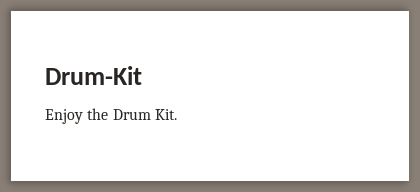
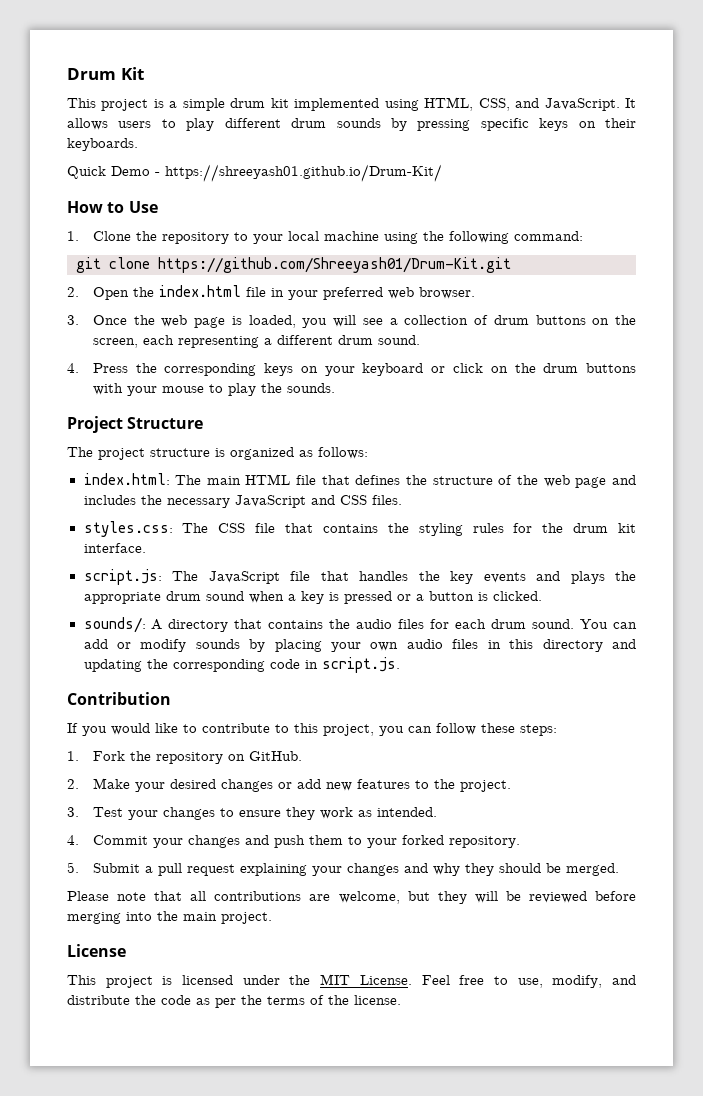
- Drum-Kit
- Enjoy the Drum Kit.
+ Drum Kit
+ This project is a simple drum kit implemented using HTML, CSS, and JavaScript. It allows users to play different drum sounds by pressing specific keys on their keyboards.
+ Quick Demo - https://shreeyash01.github.io/Drum-Kit/
+ How to Use
+ 1. Clone the repository to your local machine using the following command:
+ git clone https://github.com/Shreeyash01/Drum-Kit.git
+ 2. Open the index.html file in your preferred web browser.
+ 3. Once the web page is loaded, you will see a collection of drum buttons on the screen, each representing a different drum sound.
+ 4. Press the corresponding keys on your keyboard or click on the drum buttons with your mouse to play the sounds.
+ Project Structure
+ The project structure is organized as follows:
+ index.html: The main HTML file that defines the structure of the web page and includes the necessary JavaScript and CSS files.
+ styles.css: The CSS file that contains the styling rules for the drum kit interface.
+ script.js: The JavaScript file that handles the key events and plays the appropriate drum sound when a key is pressed or a button is clicked.
+ sounds/: A directory that contains the audio files for each drum sound. You can add or modify sounds by placing your own audio files in this directory and updating the corresponding code in script.js.
+ Contribution
+ If you would like to contribute to this project, you can follow these steps:
+ 1. Fork the repository on GitHub.
+ 2. Make your desired changes or add new features to the project.
+ 3. Test your changes to ensure they work as intended.
+ 4. Commit your changes and push them to your forked repository.
+ 5. Submit a pull request explaining your changes and why they should be merged.
+ Please note that all contributions are welcome, but they will be reviewed before merging into the main project.
+ License
+ This project is licensed under the MIT License. Feel free to use, modify, and distribute the code as per the terms of the license.

